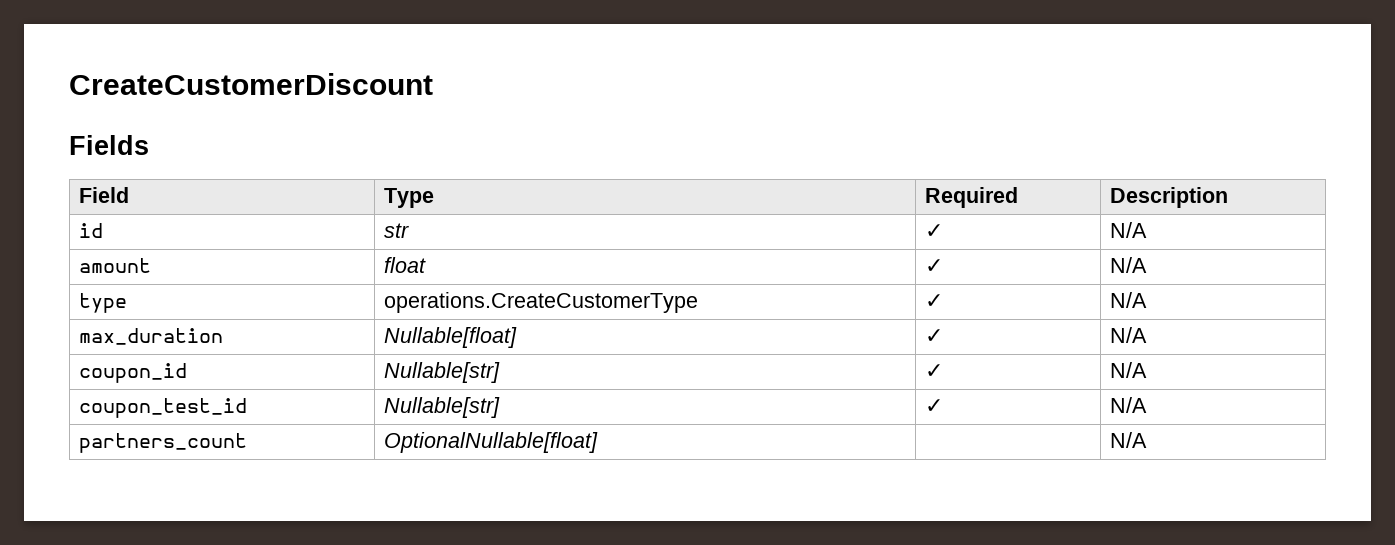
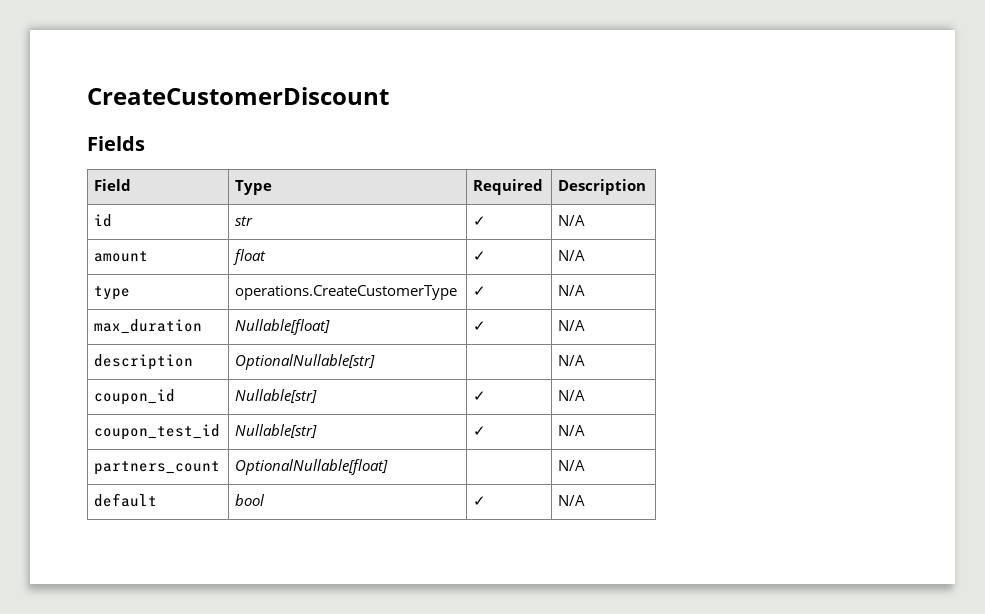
+ description | OptionalNullable[str] | | N/A
+ default | bool | ✓ | N/A

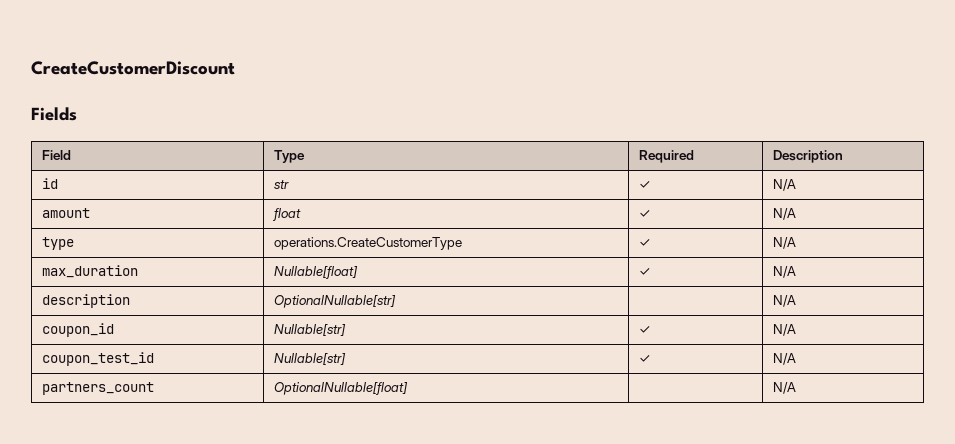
- default | bool | ✓ | N/A

